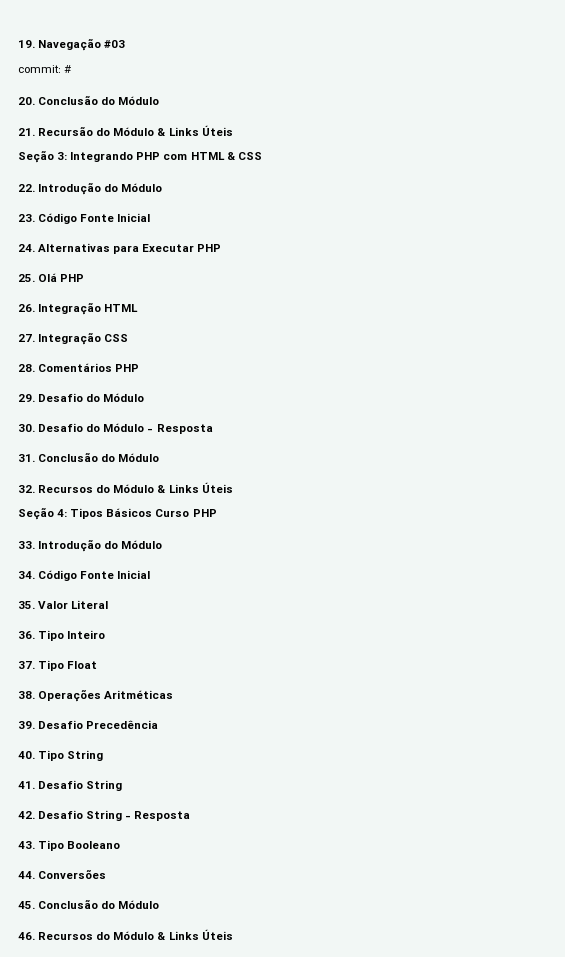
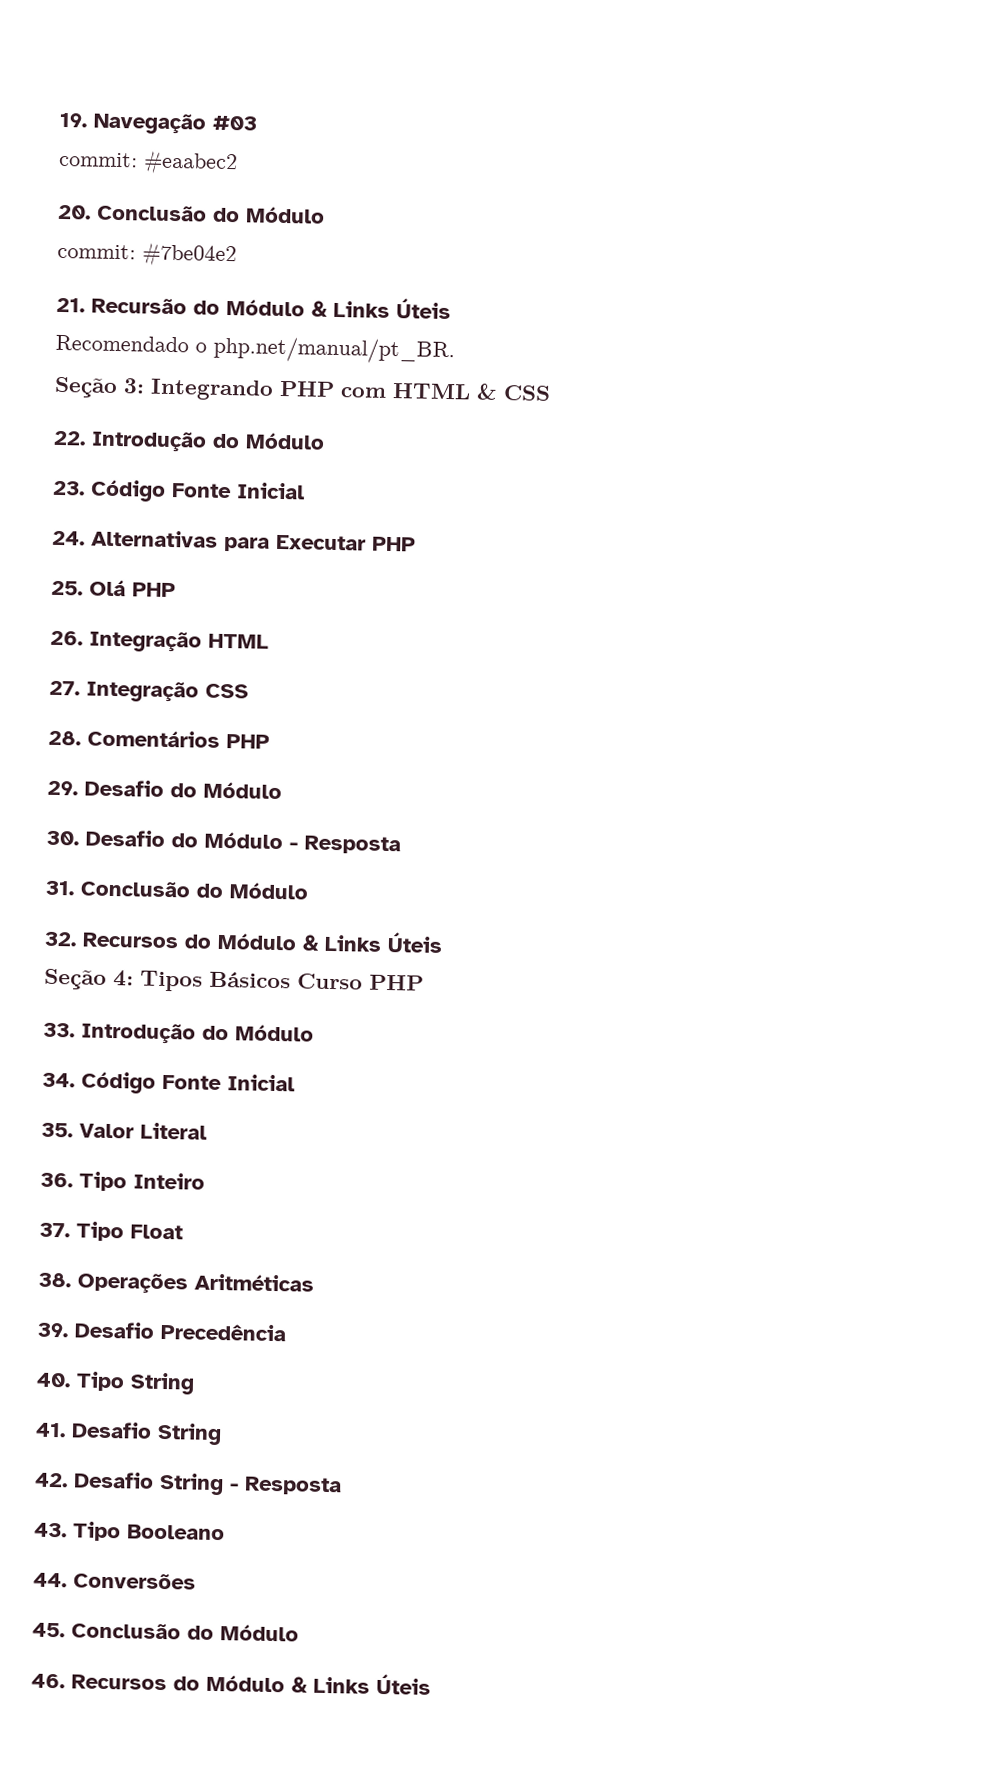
- commit: #
+ commit: #eaabec2
+ commit: #7be04e2
+ Recomendado o php.net/manual/pt_BR.

